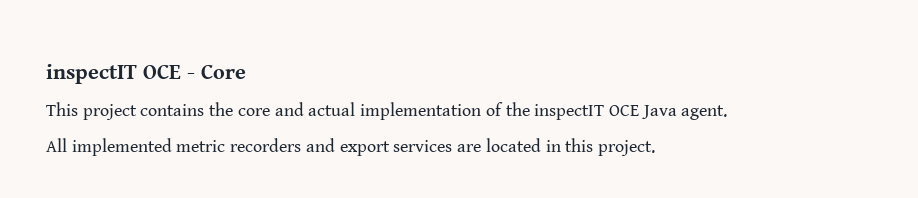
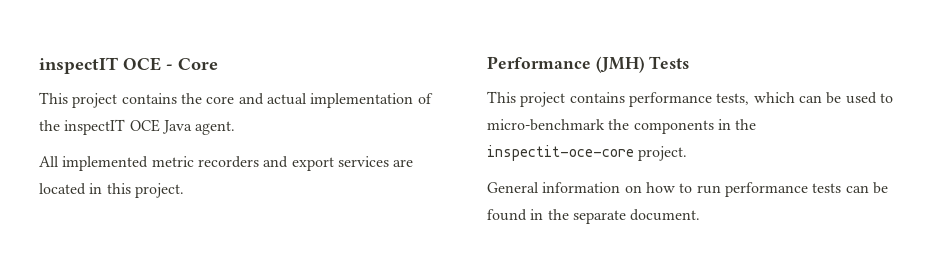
+ Performance (JMH) Tests
+ This project contains performance tests, which can be used to micro-benchmark the components in the inspectit-oce-core project.
+ General information on how to run performance tests can be found in the separate document.

